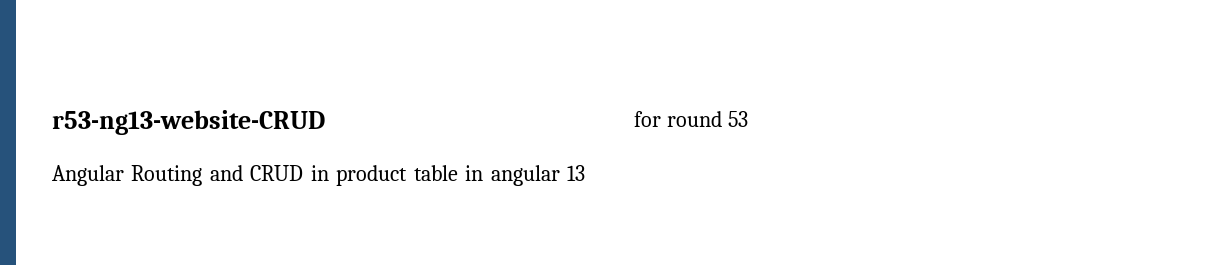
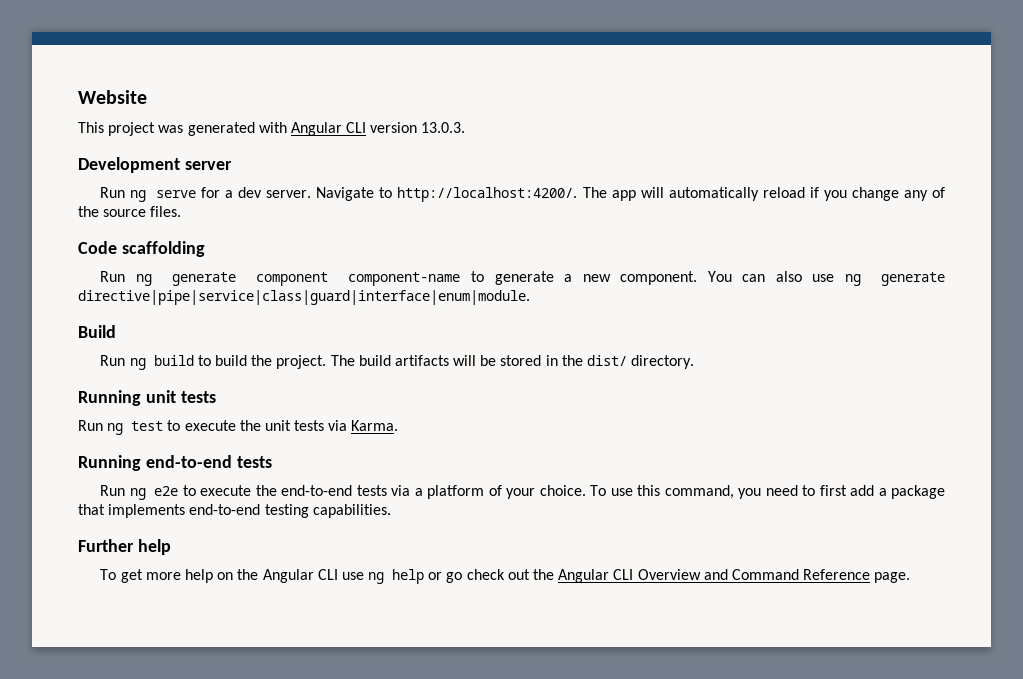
- r53-ng13-website-CRUD
- Angular Routing and CRUD in product table in angular 13 for round 53
+ Website
+ This project was generated with Angular CLI version 13.0.3.
+ Development server
+ Run ng serve for a dev server. Navigate to http://localhost:4200/. The app will automatically reload if you change any of the source files.
+ Code scaffolding
+ Run ng generate component component-name to generate a new component. You can also use ng generate directive|pipe|service|class|guard|interface|enum|module.
+ Build
+ Run ng build to build the project. The build artifacts will be stored in the dist/ directory.
+ Running unit tests
+ Run ng test to execute the unit tests via Karma.
+ Running end-to-end tests
+ Run ng e2e to execute the end-to-end tests via a platform of your choice. To use this command, you need to first add a package that implements end-to-end testing capabilities.
+ Further help
+ To get more help on the Angular CLI use ng help or go check out the Angular CLI Overview and Command Reference page.

